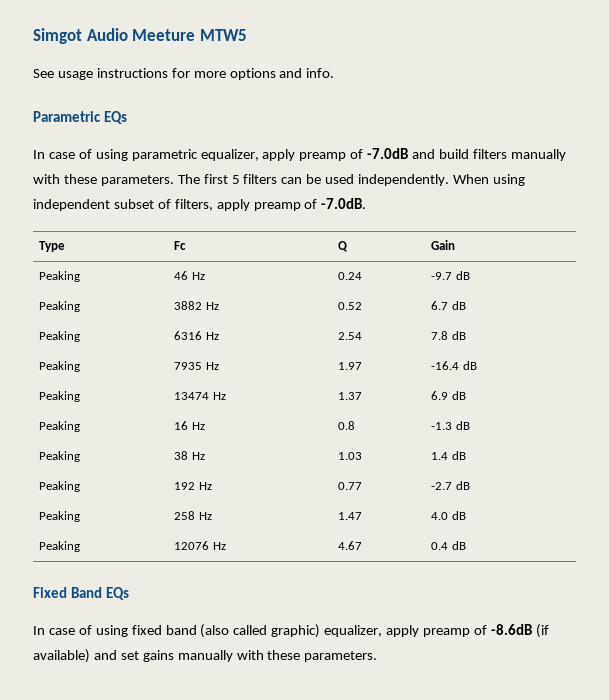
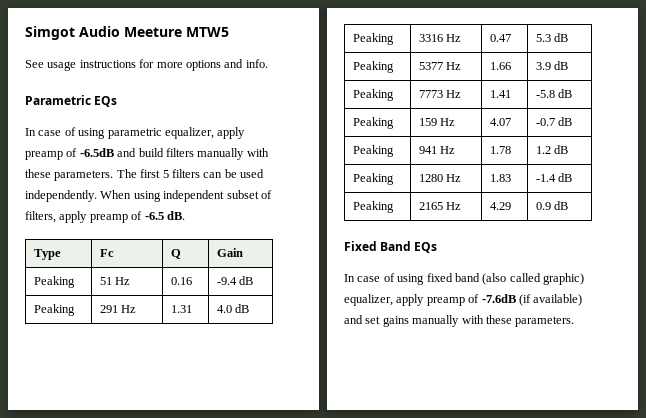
- In case of using parametric equalizer, apply preamp of -7.0dB and build filters manually with these parameters.
+ In case of using parametric equalizer, apply preamp of -6.5dB and build filters manually with these parameters.
- When using independent subset of filters, apply preamp of -7.0dB.
+ When using independent subset of filters, apply preamp of -6.5 dB.
- Peaking | 46 Hz | 0.24 | -9.7 dB
- Peaking | 3882 Hz | 0.52 | 6.7 dB
- Peaking | 6316 Hz | 2.54 | 7.8 dB
- Peaking | 7935 Hz | 1.97 | -16.4 dB
- Peaking | 13474 Hz | 1.37 | 6.9 dB
- Peaking | 16 Hz | 0.8 | -1.3 dB
- Peaking | 38 Hz | 1.03 | 1.4 dB
- Peaking | 192 Hz | 0.77 | -2.7 dB
- Peaking | 258 Hz | 1.47 | 4.0 dB
+ Peaking | 51 Hz | 0.16 | -9.4 dB
+ Peaking | 291 Hz | 1.31 | 4.0 dB
- Peaking | 12076 Hz | 4.67 | 0.4 dB
+ Peaking | 3316 Hz | 0.47 | 5.3 dB
+ Peaking | 5377 Hz | 1.66 | 3.9 dB
+ Peaking | 7773 Hz | 1.41 | -5.8 dB
+ Peaking | 159 Hz | 4.07 | -0.7 dB
+ Peaking | 941 Hz | 1.78 | 1.2 dB
+ Peaking | 1280 Hz | 1.83 | -1.4 dB
+ Peaking | 2165 Hz | 4.29 | 0.9 dB
- In case of using fixed band (also called graphic) equalizer, apply preamp of -8.6dB (if available) and set gains manually with these parameters.
+ In case of using fixed band (also called graphic) equalizer, apply preamp of -7.6dB (if available) and set gains manually with these parameters.

